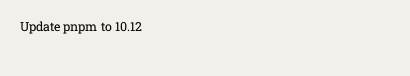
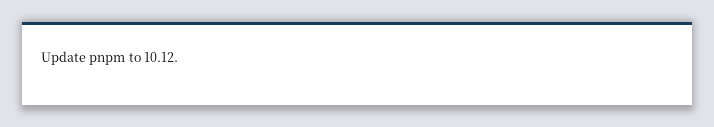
- Update pnpm to 10.12
+ Update pnpm to 10.12.

